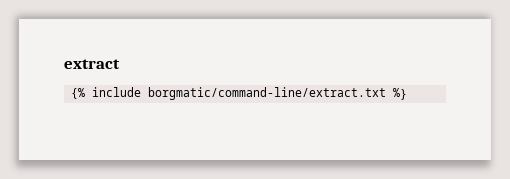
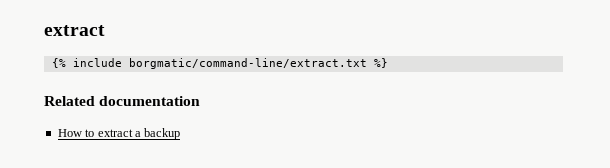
+ Related documentation
+ How to extract a backup

